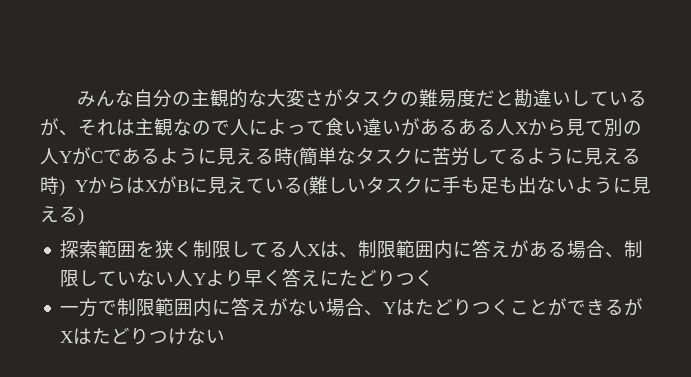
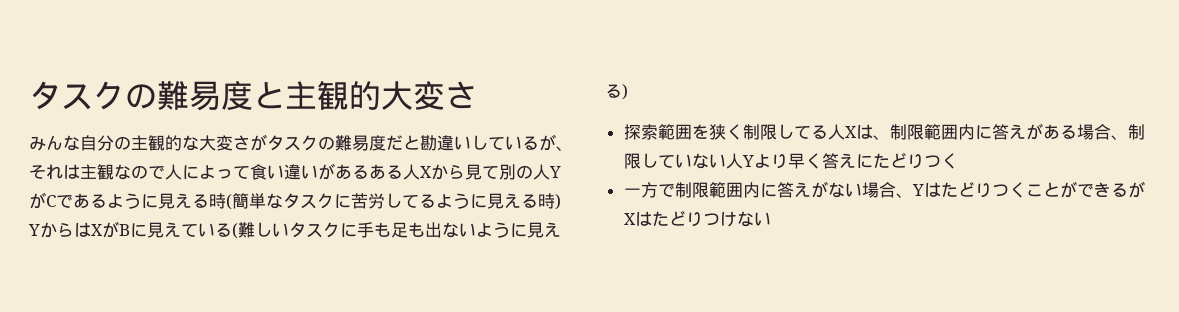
+ タスクの難易度と主観的大変さ

